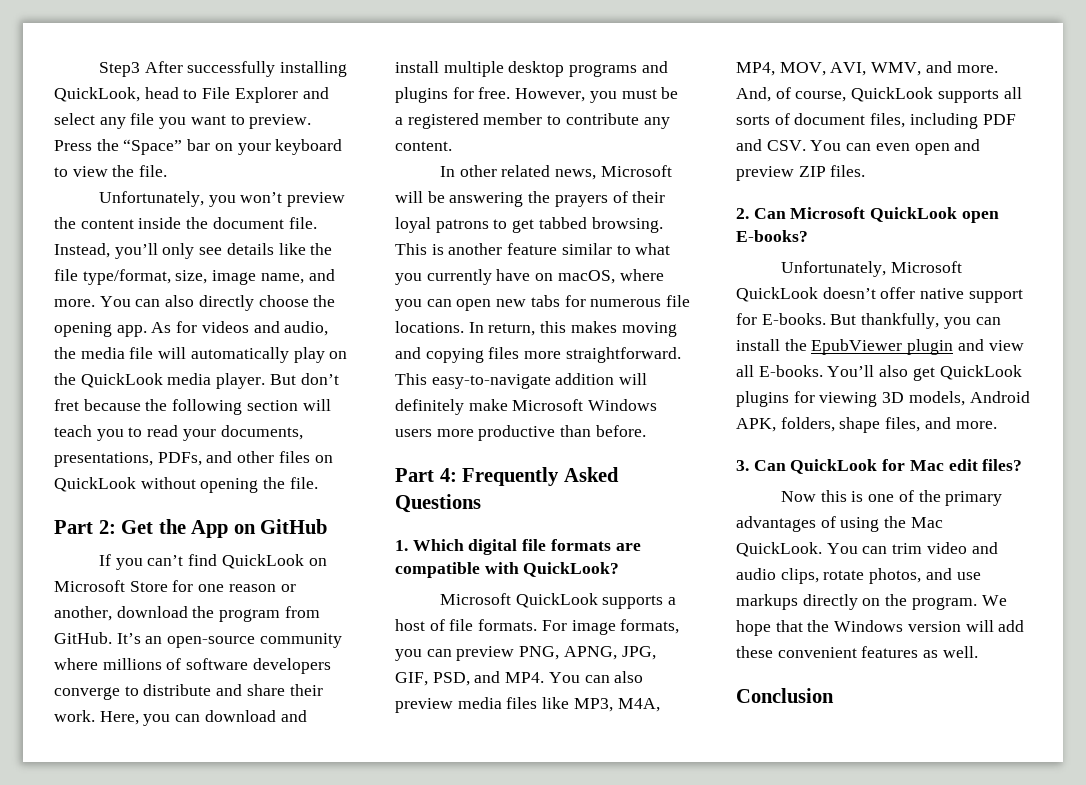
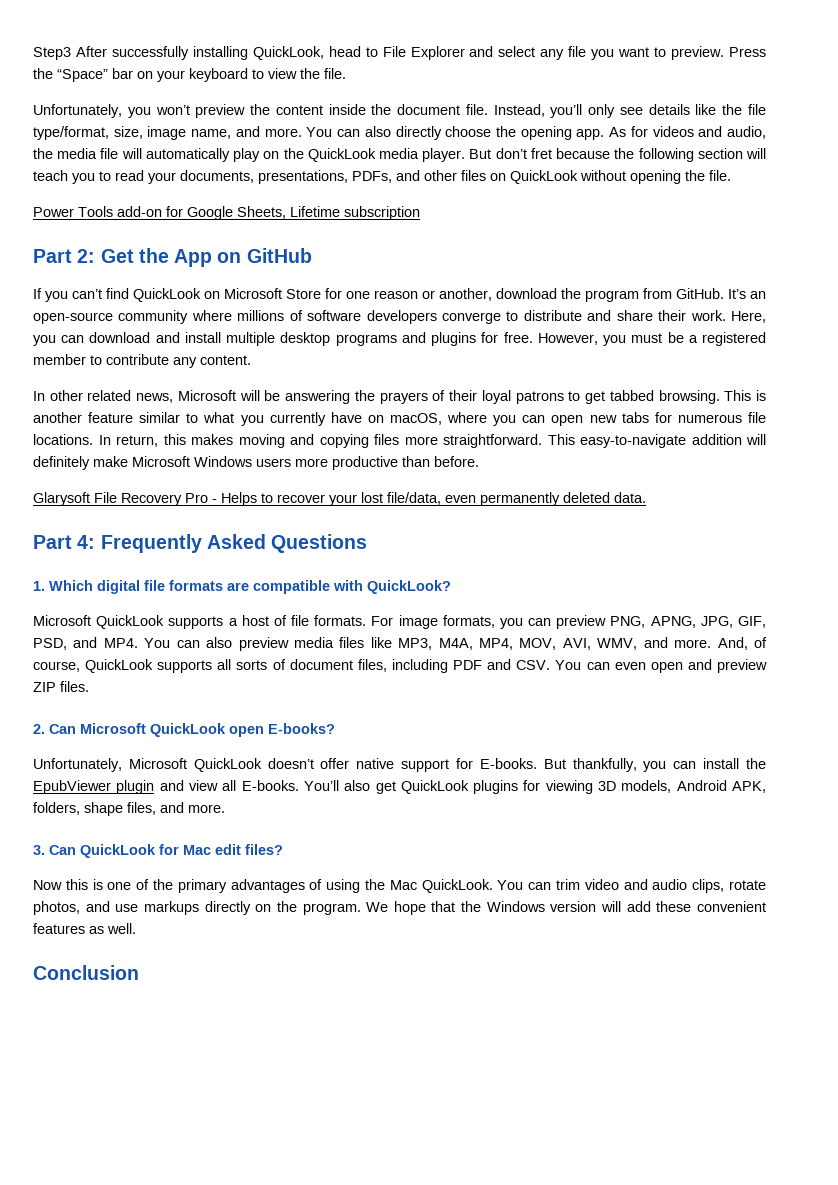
+ Power Tools add-on for Google Sheets, Lifetime subscription
+ Glarysoft File Recovery Pro - Helps to recover your lost file/data, even permanently deleted data.

